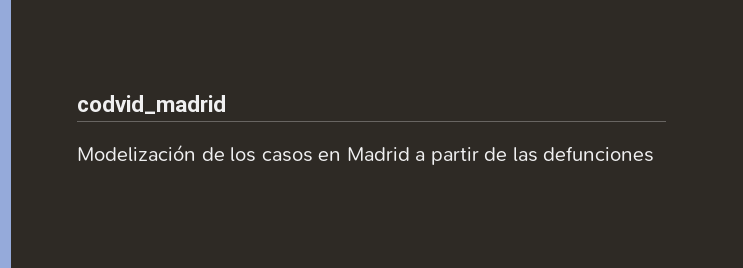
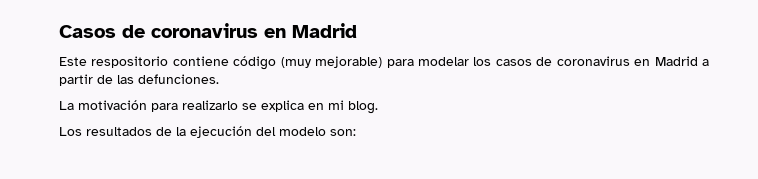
- codvid_madrid
- Modelización de los casos en Madrid a partir de las defunciones
+ Casos de coronavirus en Madrid
+ Este respositorio contiene código (muy mejorable) para modelar los casos de coronavirus en Madrid a partir de las defunciones.
+ La motivación para realizarlo se explica en mi blog.
+ Los resultados de la ejecución del modelo son:

